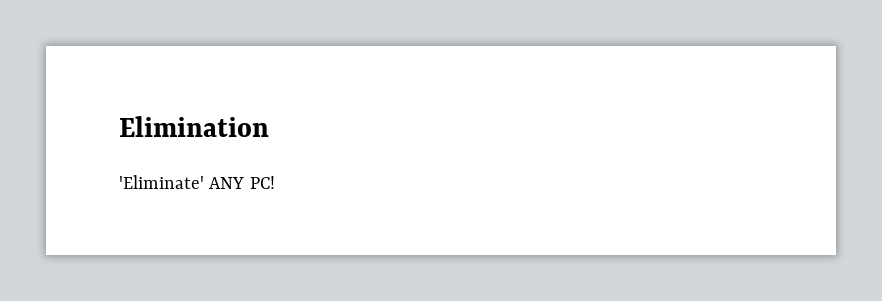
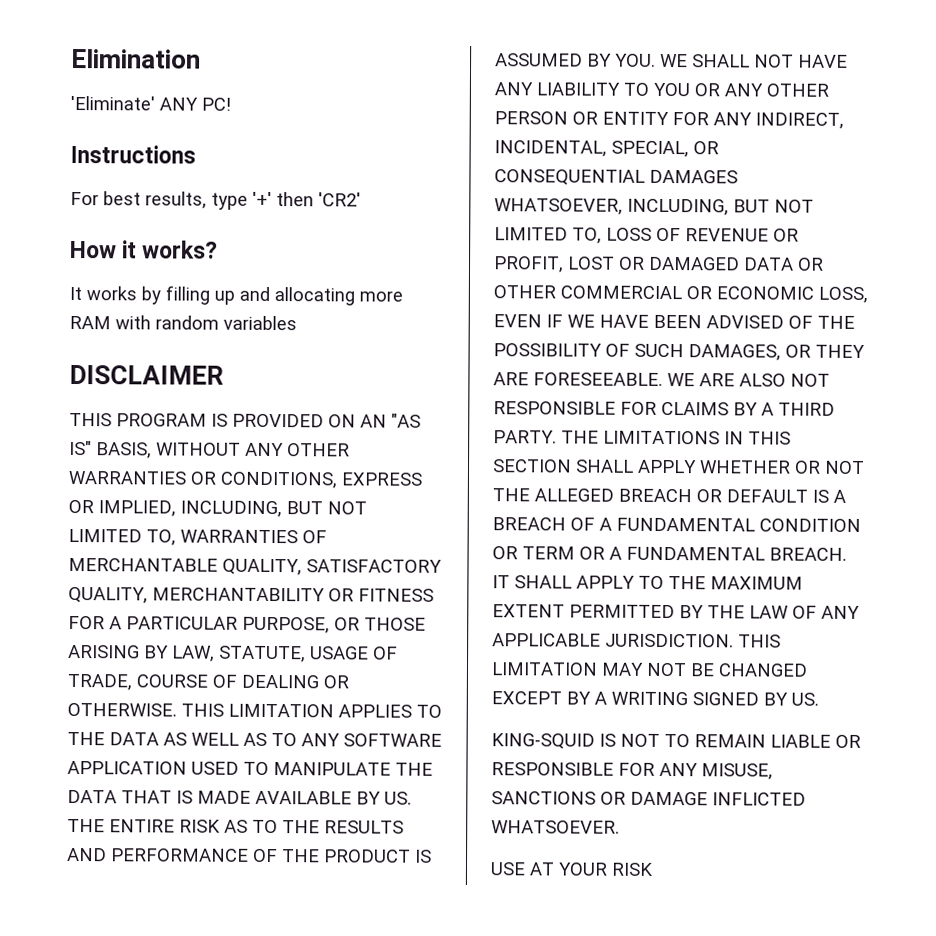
+ Instructions
+ For best results, type '+' then 'CR2'
+ How it works?
+ It works by filling up and allocating more RAM with random variables
+ DISCLAIMER
+ THIS PROGRAM IS PROVIDED ON AN "AS IS" BASIS, WITHOUT ANY OTHER WARRANTIES OR CONDITIONS, EXPRESS OR IMPLIED, INCLUDING, BUT NOT LIMITED TO, WARRANTIES OF MERCHANTABLE QUALITY, SATISFACTORY QUALITY, MERCHANTABILITY OR FITNESS FOR A PARTICULAR PURPOSE, OR THOSE ARISING BY LAW, STATUTE, USAGE OF TRADE, COURSE OF DEALING OR OTHERWISE. THIS LIMITATION APPLIES TO THE DATA AS WELL AS TO ANY SOFTWARE APPLICATION USED TO MANIPULATE THE DATA THAT IS MADE AVAILABLE BY US. THE ENTIRE RISK AS TO THE RESULTS AND PERFORMANCE OF THE PRODUCT IS ASSUMED BY YOU. WE SHALL NOT HAVE ANY LIABILITY TO YOU OR ANY OTHER PERSON OR ENTITY FOR ANY INDIRECT, INCIDENTAL, SPECIAL, OR CONSEQUENTIAL DAMAGES WHATSOEVER, INCLUDING, BUT NOT LIMITED TO, LOSS OF REVENUE OR PROFIT, LOST OR DAMAGED DATA OR OTHER COMMERCIAL OR ECONOMIC LOSS, EVEN IF WE HAVE BEEN ADVISED OF THE POSSIBILITY OF SUCH DAMAGES, OR THEY ARE FORESEEABLE. WE ARE ALSO NOT RESPONSIBLE FOR CLAIMS BY A THIRD PARTY. THE LIMITATIONS IN THIS SECTION SHALL APPLY WHETHER OR NOT THE ALLEGED BREACH OR DEFAULT IS A BREACH OF A FUNDAMENTAL CONDITION OR TERM OR A FUNDAMENTAL BREACH. IT SHALL APPLY TO THE MAXIMUM EXTENT PERMITTED BY THE LAW OF ANY APPLICABLE JURISDICTION. THIS LIMITATION MAY NOT BE CHANGED EXCEPT BY A WRITING SIGNED BY US.
+ KING-SQUID IS NOT TO REMAIN LIABLE OR RESPONSIBLE FOR ANY MISUSE, SANCTIONS OR DAMAGE INFLICTED WHATSOEVER.
+ USE AT YOUR RISK

